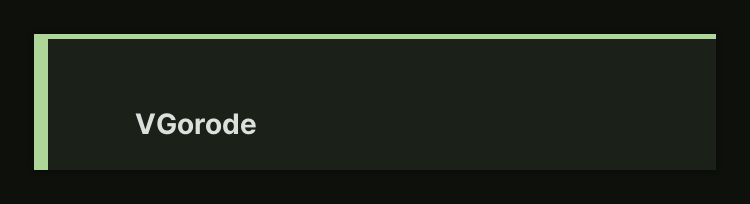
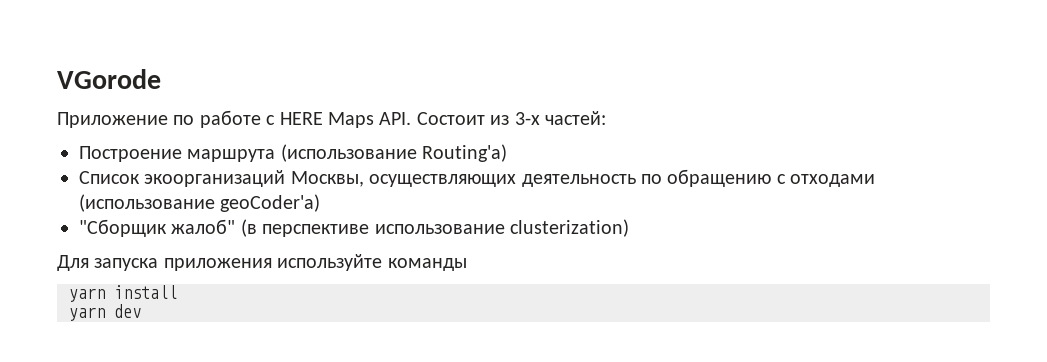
+ Приложение по работе с HERE Maps API. Состоит из 3-х частей:
+ Построение маршрута (использование Routing'a)
+ Список экоорганизаций Москвы, осуществляющих деятельность по обращению с отходами (использование geoCoder'a)
+ "Сборщик жалоб" (в перспективе использование clusterization)
+ Для запуска приложения используйте команды
+ yarn install
+ yarn dev

